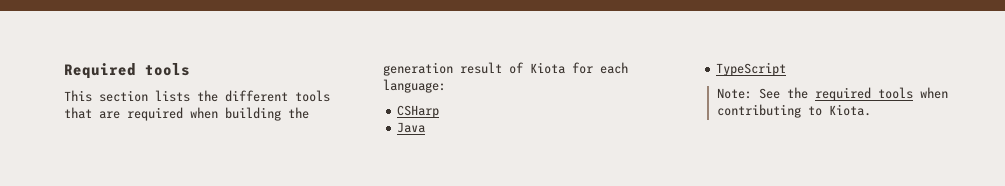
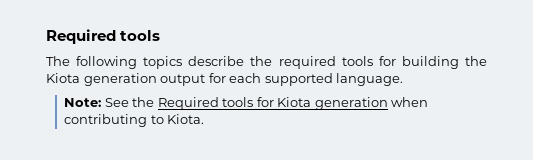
- This section lists the different tools that are required when building the generation result of Kiota for each language:
- CSHarp
- Java
- TypeScript
- Note: See the required tools when contributing to Kiota.
+ The following topics describe the required tools for building the Kiota generation output for each supported language.
+ Note: See the Required tools for Kiota generation when contributing to Kiota.

